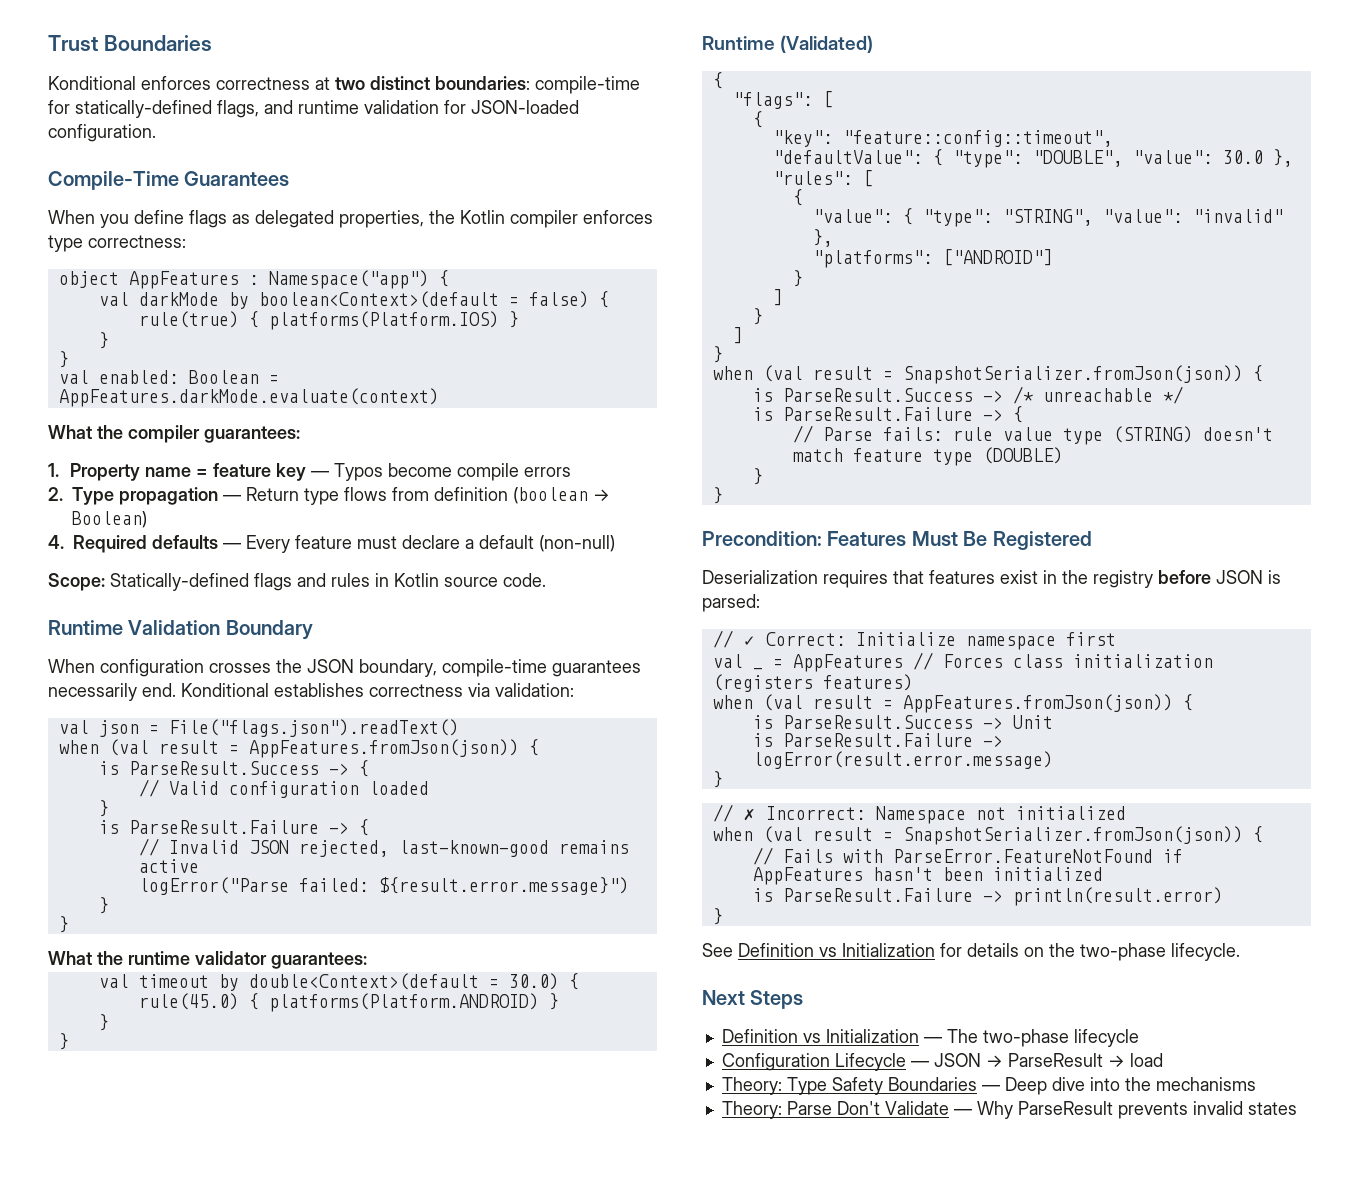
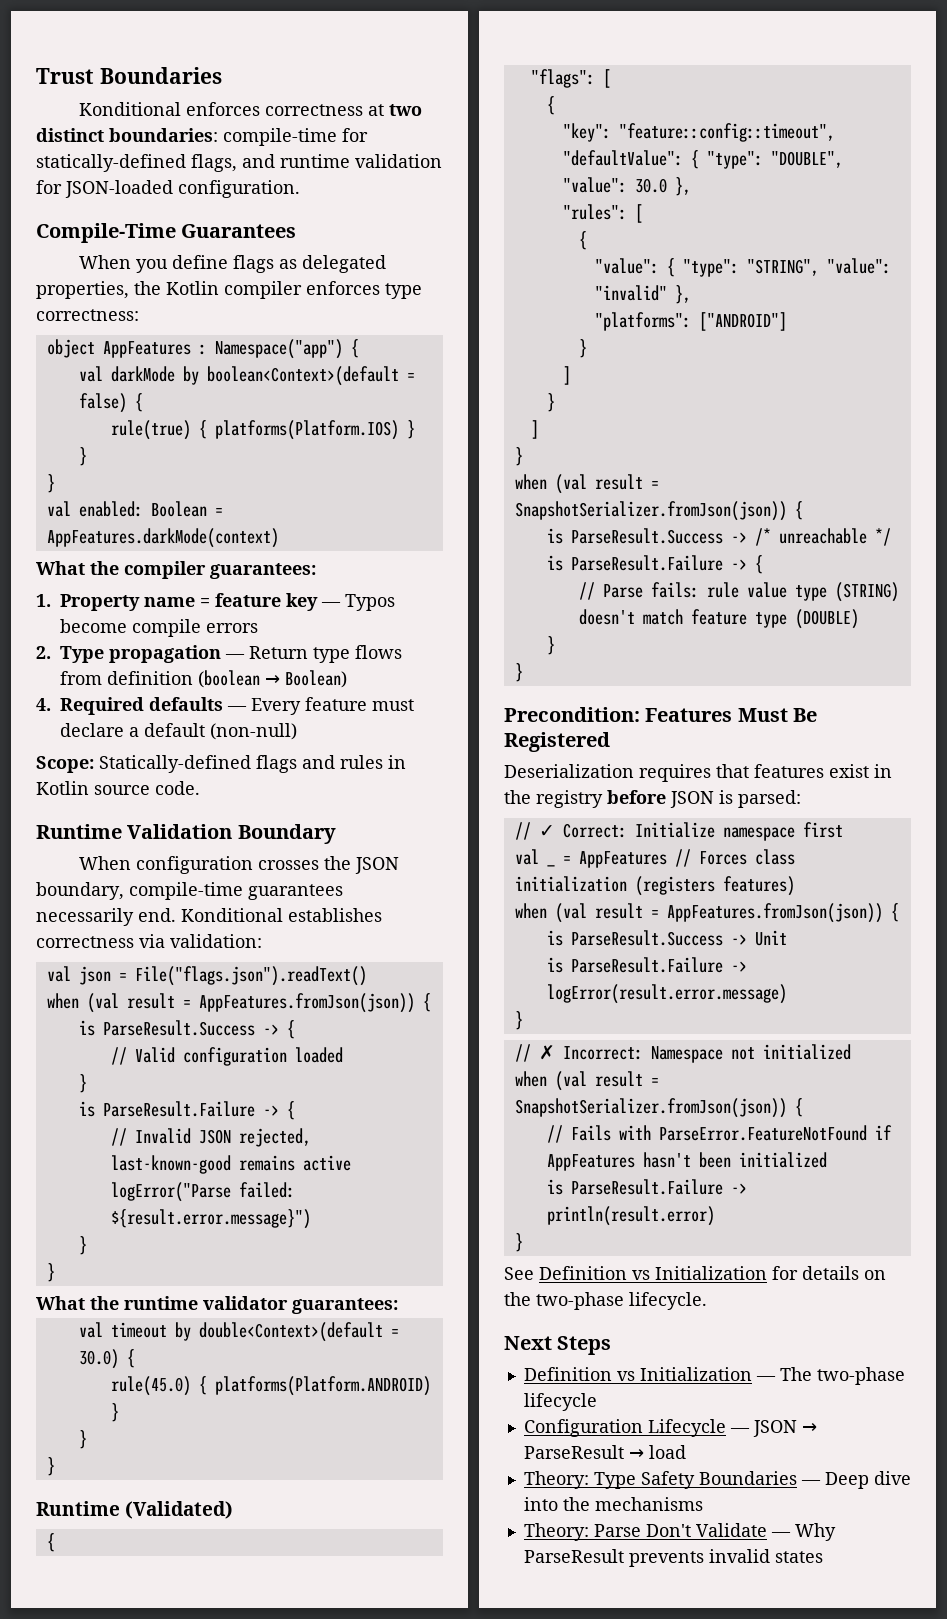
- val enabled: Boolean = AppFeatures.darkMode.evaluate(context)
+ val enabled: Boolean = AppFeatures.darkMode(context)

